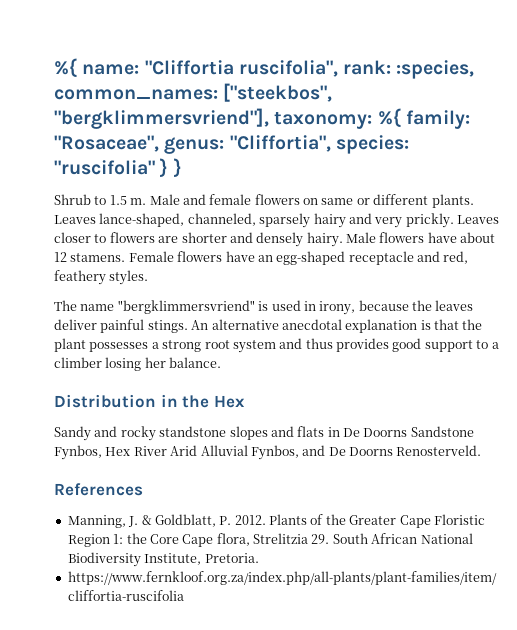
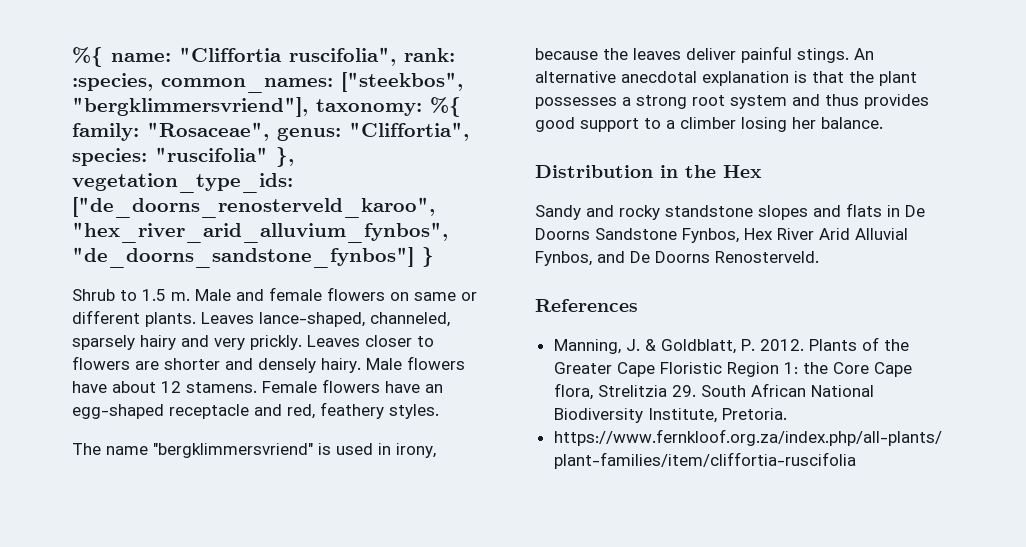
- %{ name: "Cliffortia ruscifolia", rank: :species, common_names: ["steekbos", "bergklimmersvriend"], taxonomy: %{ family: "Rosaceae", genus: "Cliffortia", species: "ruscifolia" } }
+ %{ name: "Cliffortia ruscifolia", rank: :species, common_names: ["steekbos", "bergklimmersvriend"], taxonomy: %{ family: "Rosaceae", genus: "Cliffortia", species: "ruscifolia" }, vegetation_type_ids: ["de_doorns_renosterveld_karoo", "hex_river_arid_alluvium_fynbos", "de_doorns_sandstone_fynbos"] }

